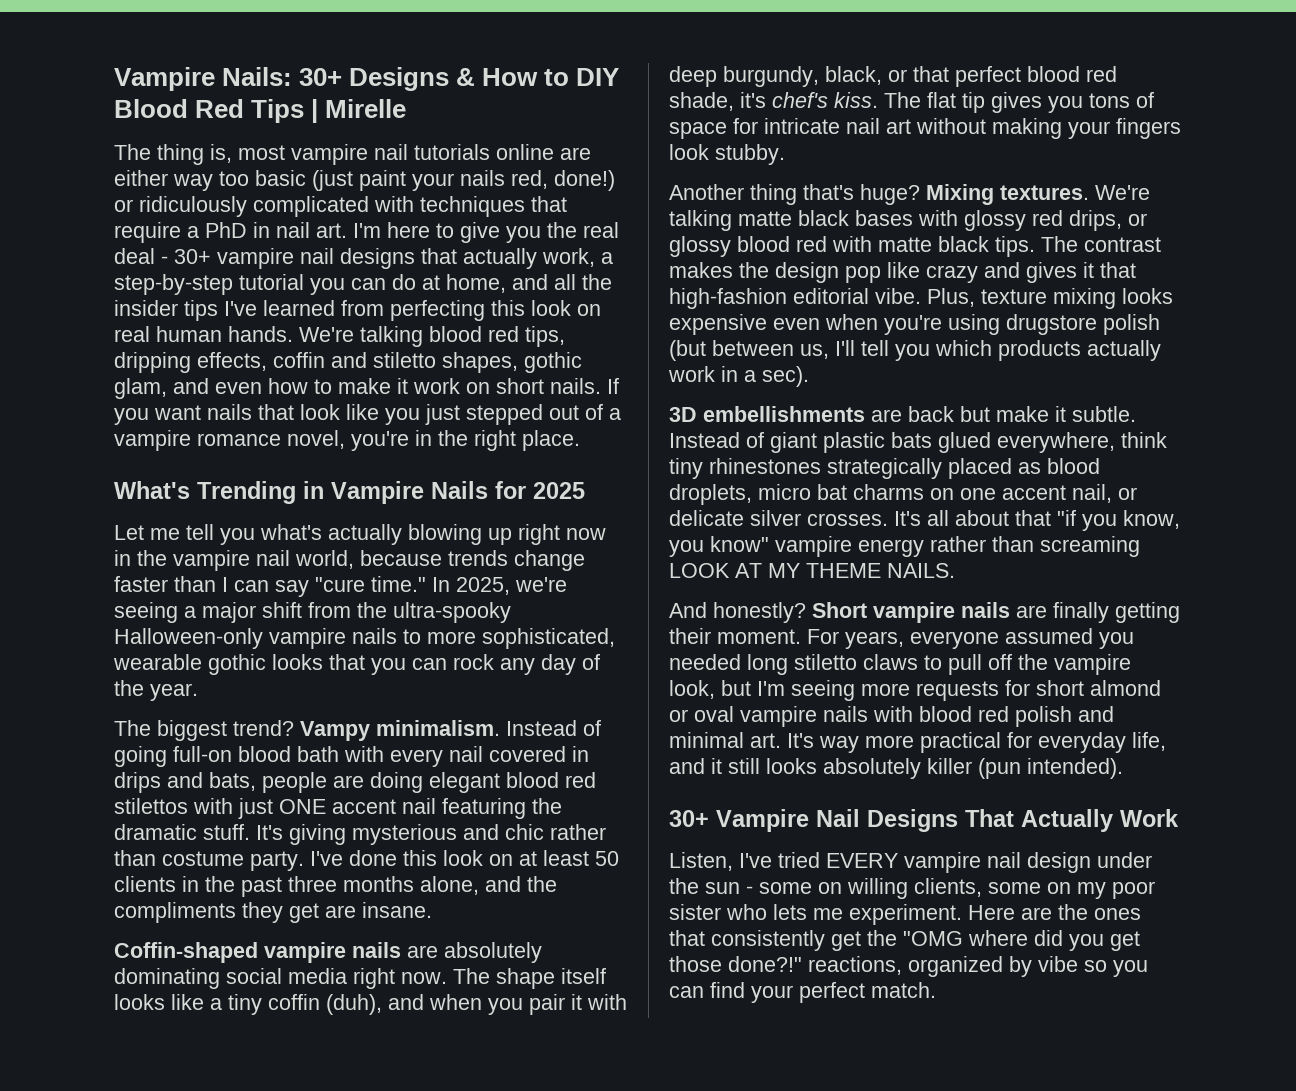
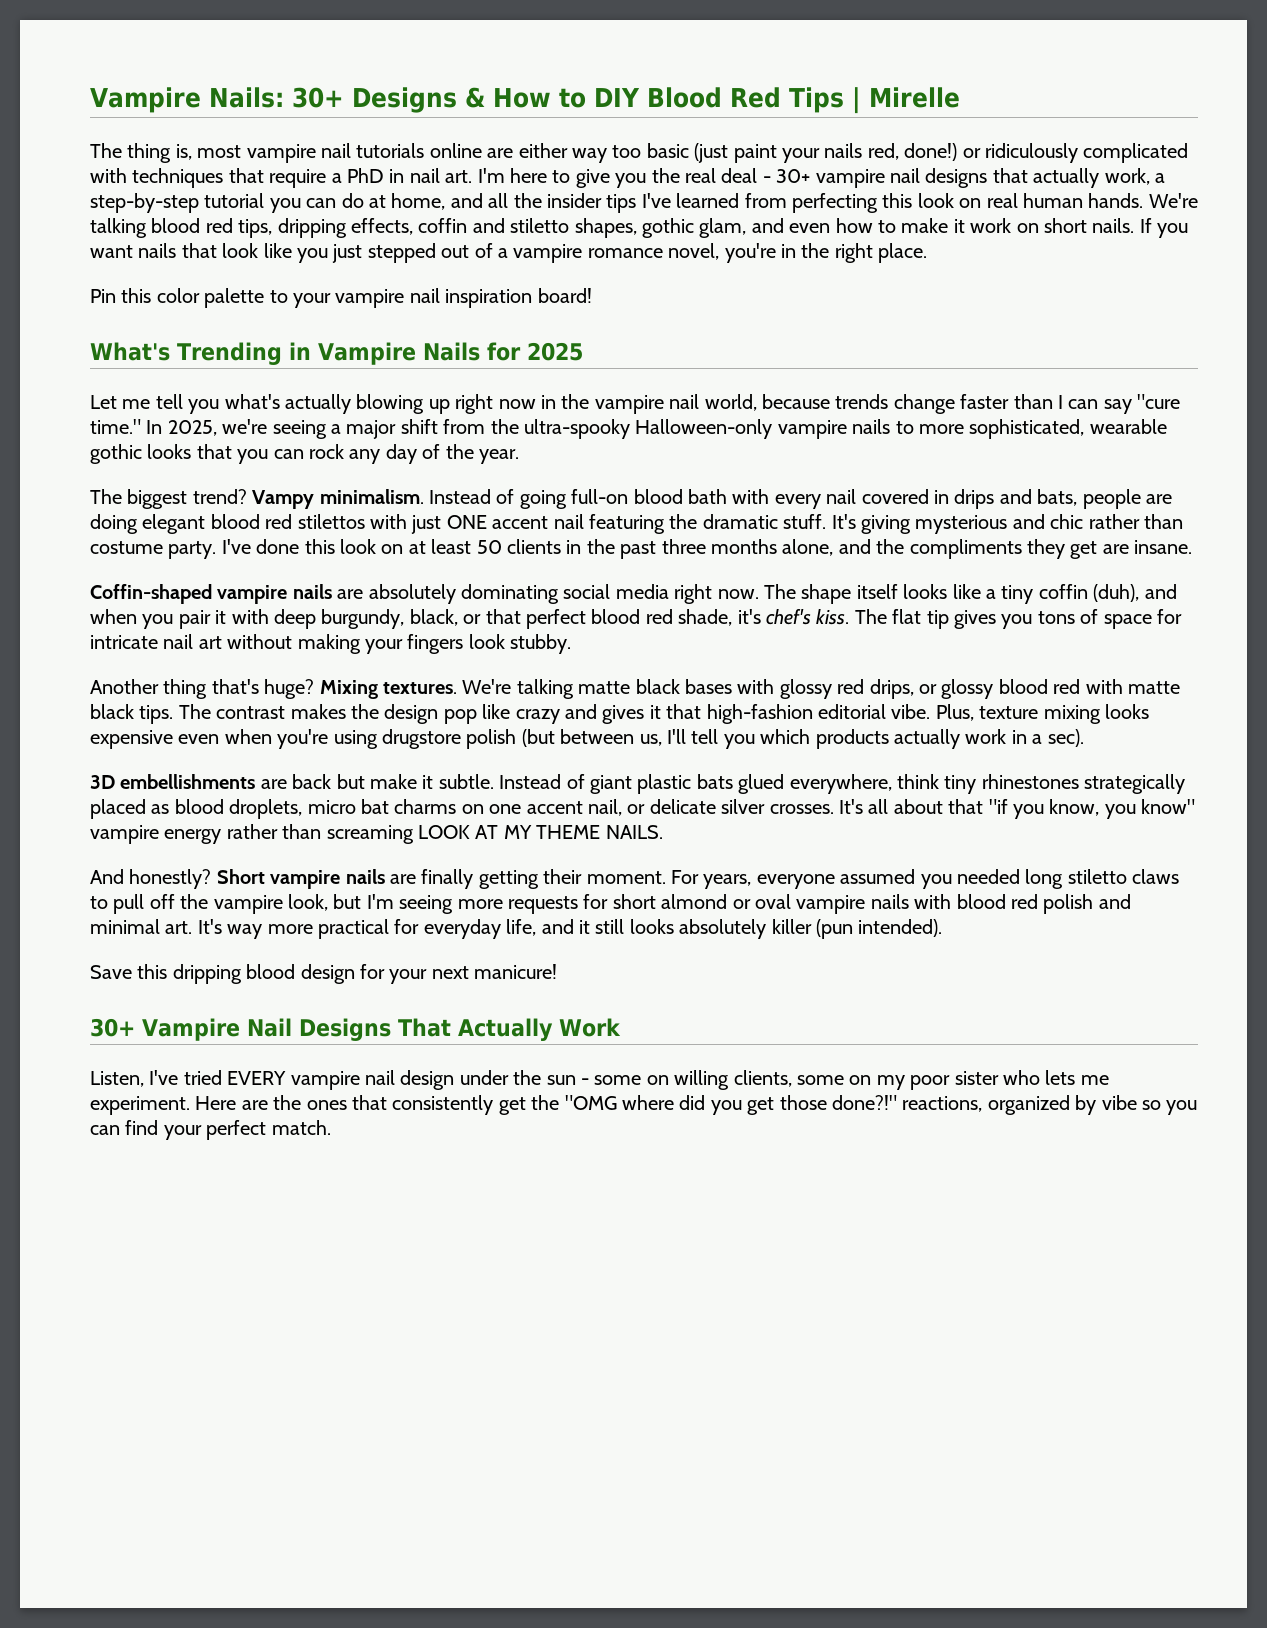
+ Pin this color palette to your vampire nail inspiration board!
+ Save this dripping blood design for your next manicure!

